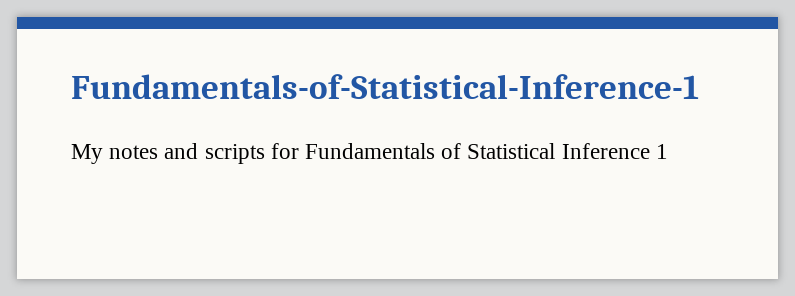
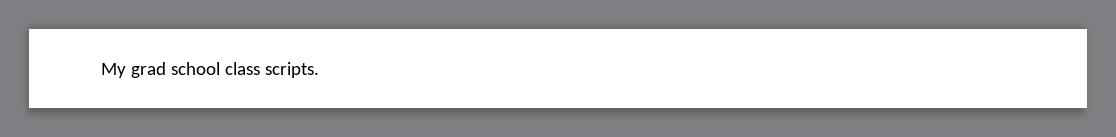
- Fundamentals-of-Statistical-Inference-1
- My notes and scripts for Fundamentals of Statistical Inference 1
+ My grad school class scripts.

